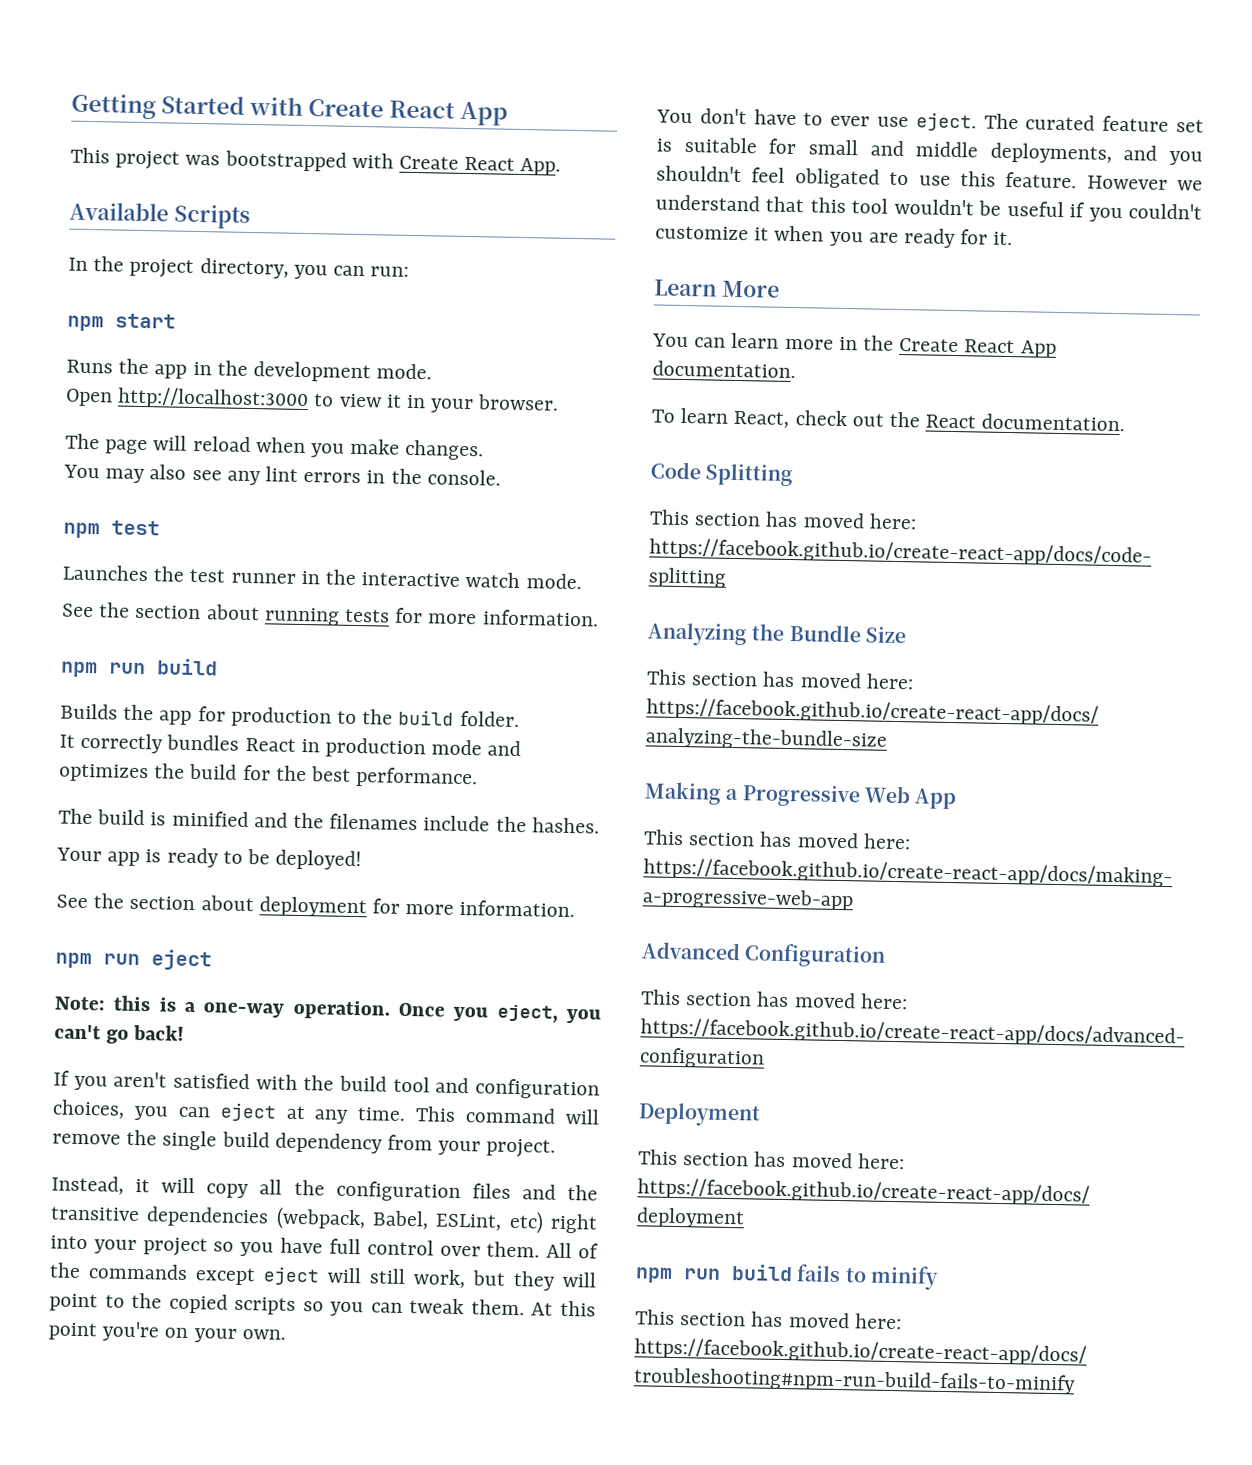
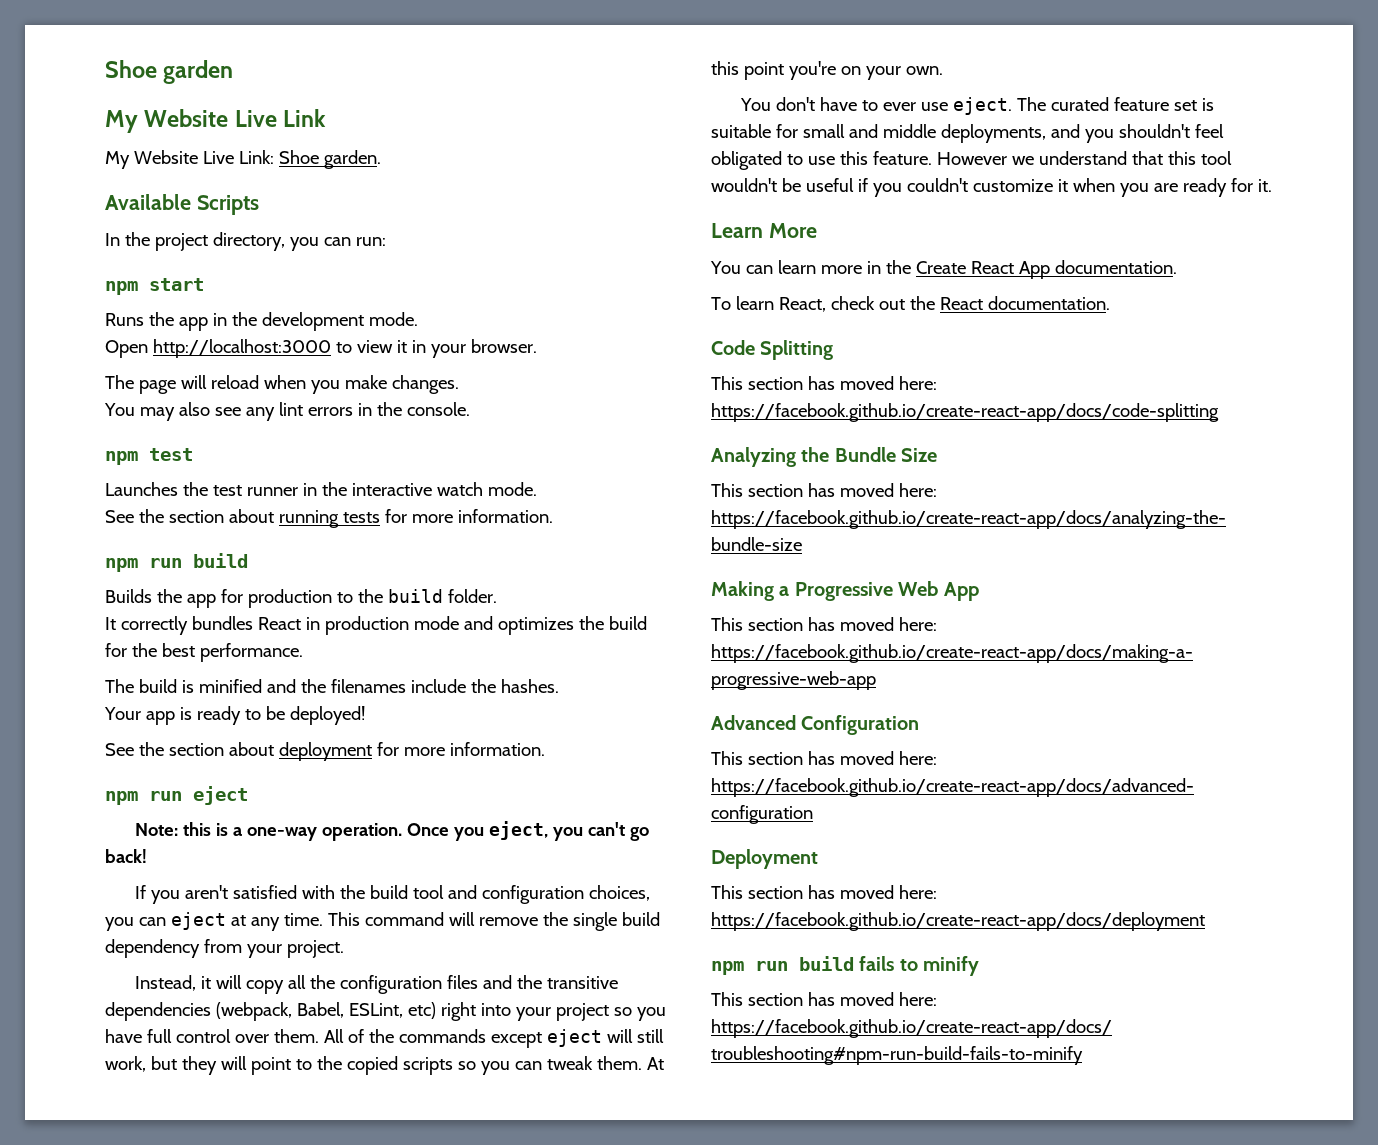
- Getting Started with Create React App
- This project was bootstrapped with Create React App.
+ Shoe garden
+ My Website Live Link
+ My Website Live Link: Shoe garden.

